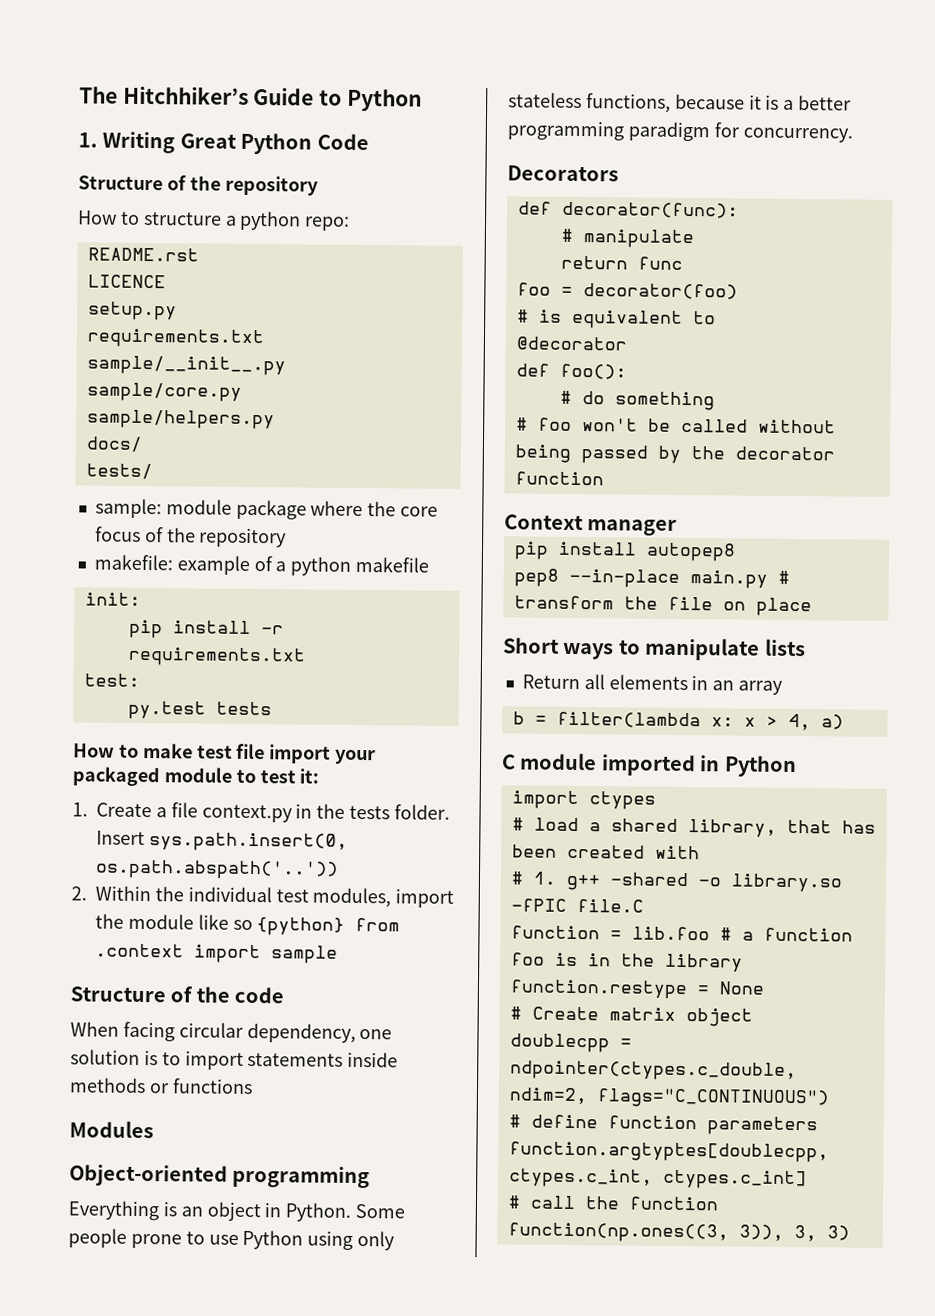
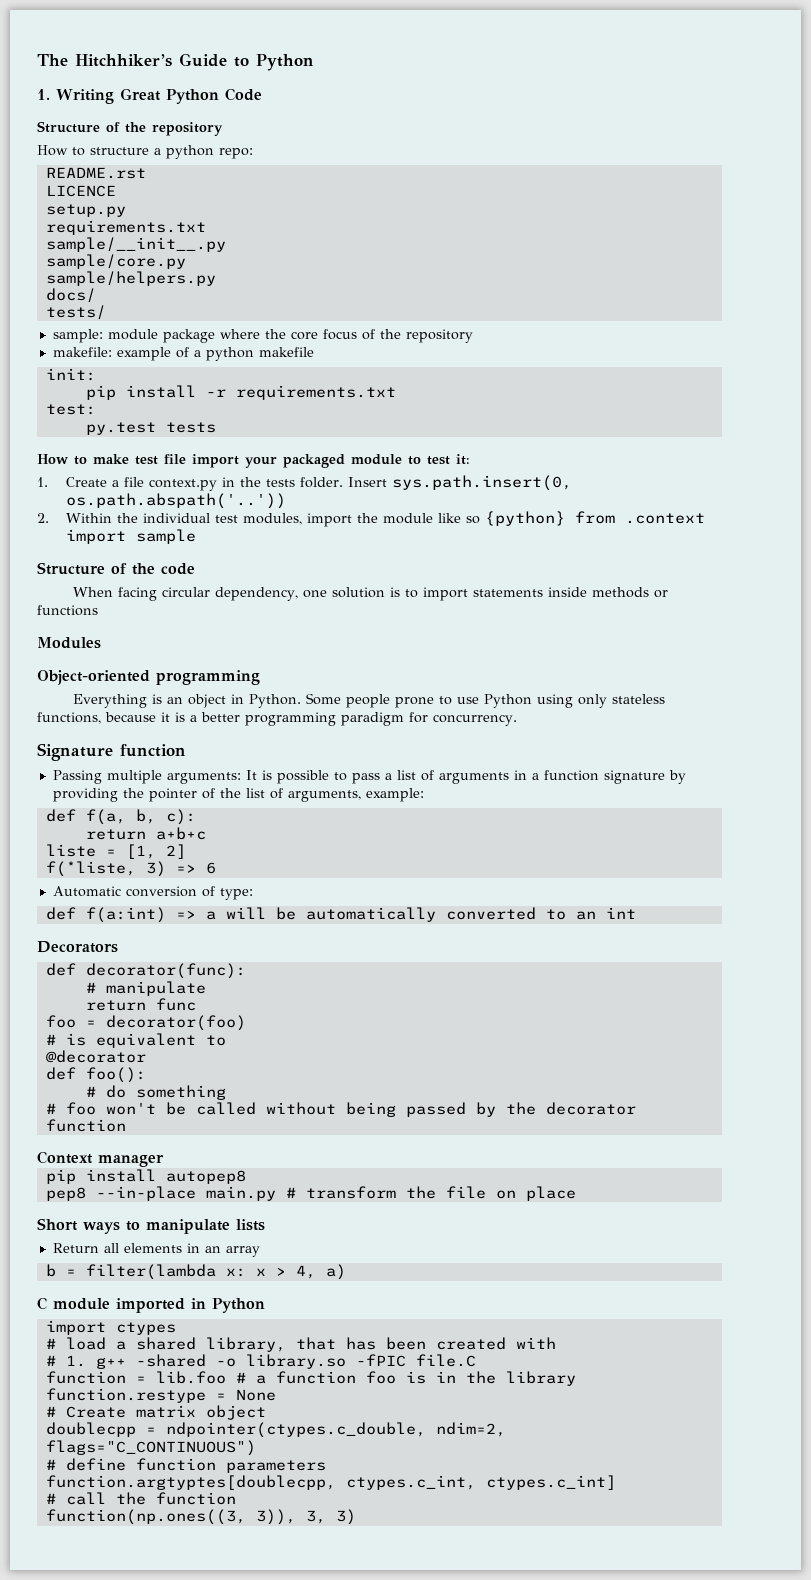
+ Signature function
+ Passing multiple arguments: It is possible to pass a list of arguments in a function signature by providing the pointer of the list of arguments, example:
+ def f(a, b, c):
+ return a+b+c
+ liste = [1, 2]
+ f(*liste, 3) => 6
+ Automatic conversion of type:
+ def f(a:int) => a will be automatically converted to an int

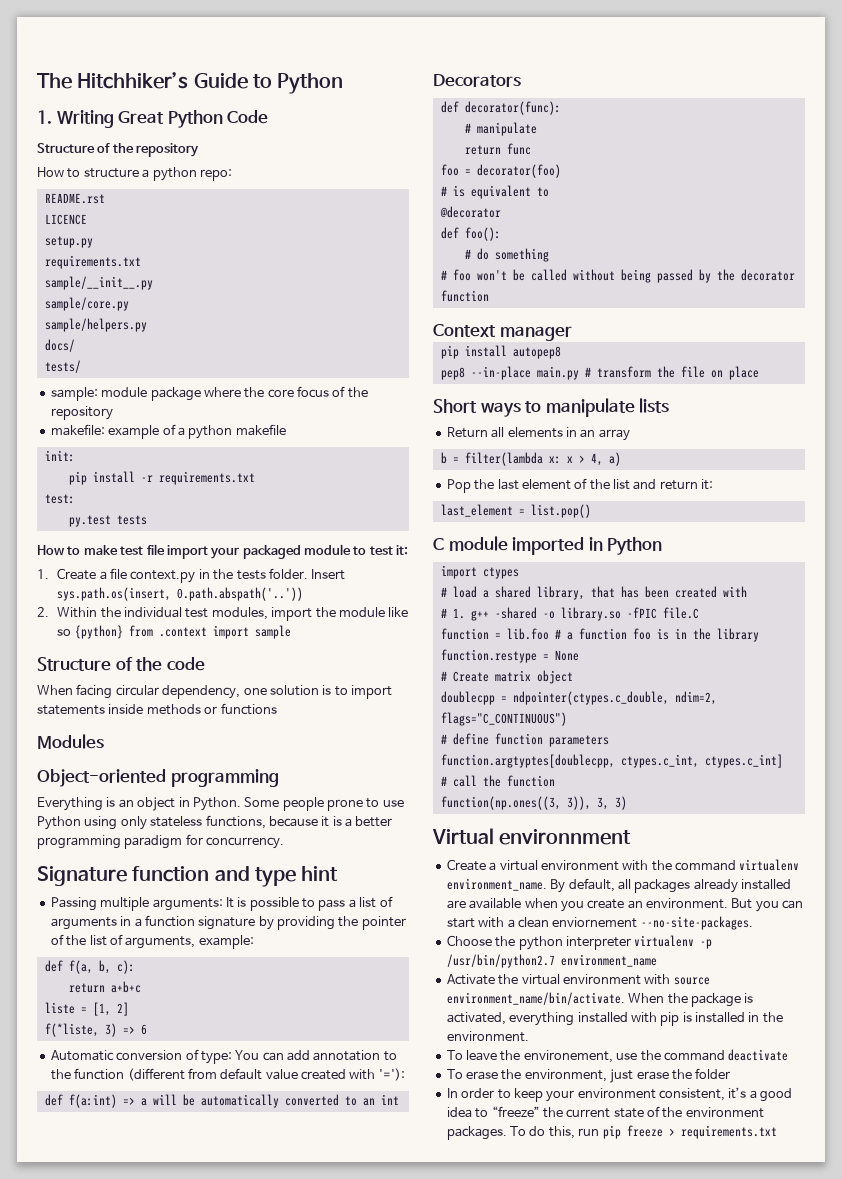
- Insert sys.path.insert(0, os.path.abspath('..'))
+ Insert sys.path.os(insert, 0.path.abspath('..'))
- Signature function
+ Signature function and type hint
- Automatic conversion of type:
+ Automatic conversion of type: You can add annotation to the function (different from default value created with '='):
+ Pop the last element of the list and return it:
+ last_element = list.pop()
+ Virtual environnment
+ Create a virtual environment with the command virtualenv environment_name. By default, all packages already installed are available when you create an environment. But you can start with a clean enviornement --no-site-packages.
+ Choose the python interpreter virtualenv -p /usr/bin/python2.7 environment_name
+ Activate the virtual environment with source environment_name/bin/activate. When the package is activated, everything installed with pip is installed in the environment.
+ To leave the environement, use the command deactivate
+ To erase the environment, just erase the folder
+ In order to keep your environment consistent, it’s a good idea to “freeze” the current state of the environment packages. To do this, run pip freeze > requirements.txt

